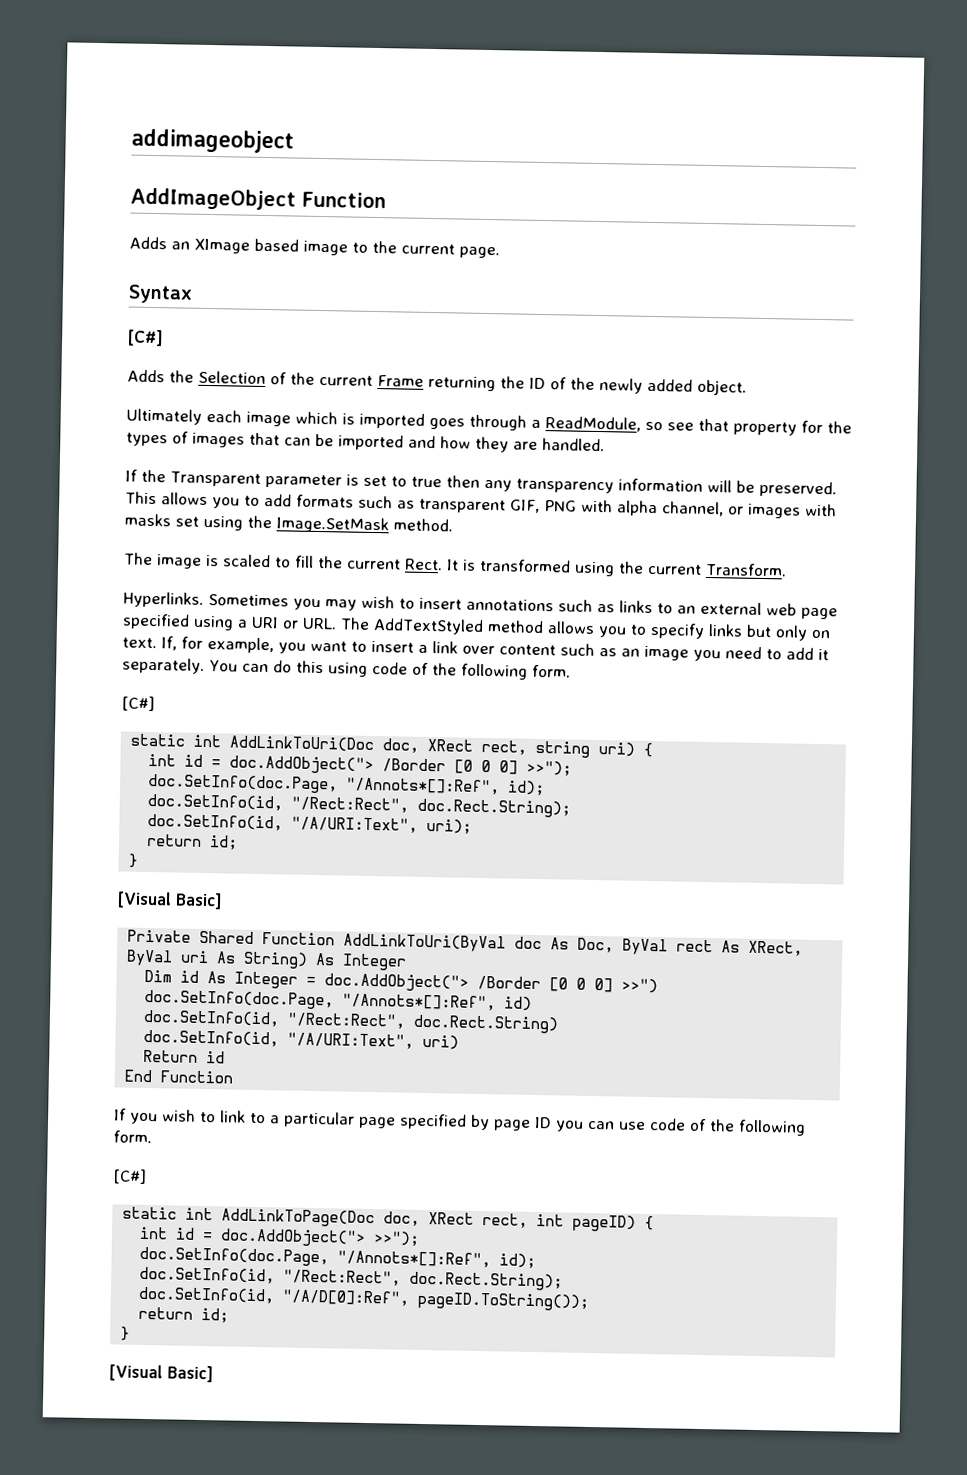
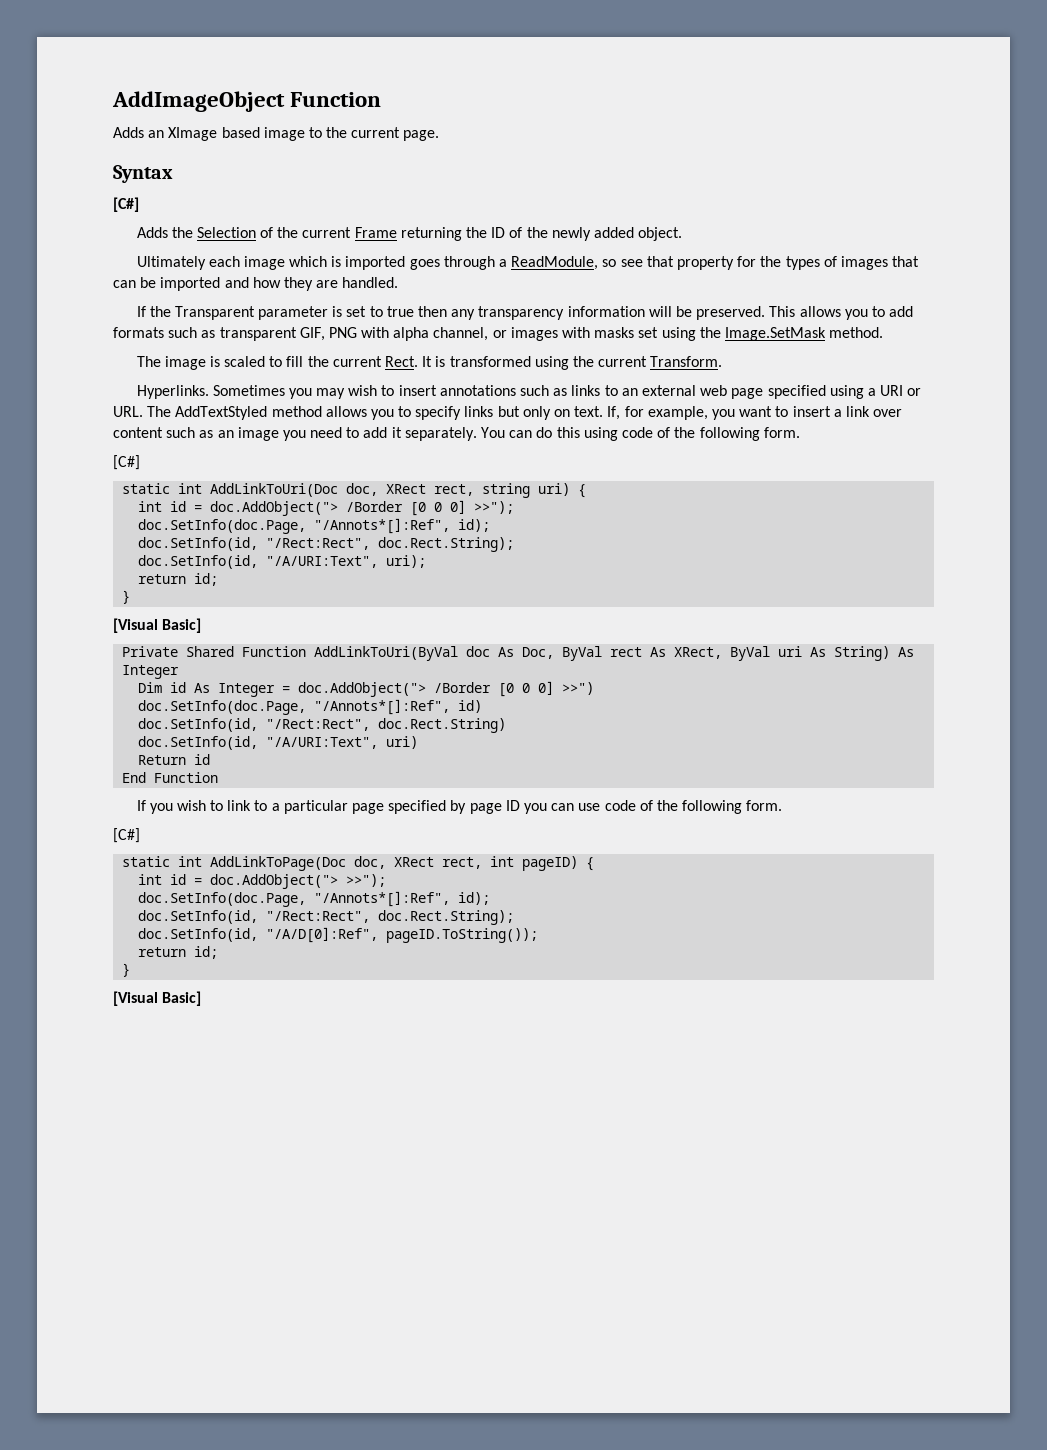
- addimageobject

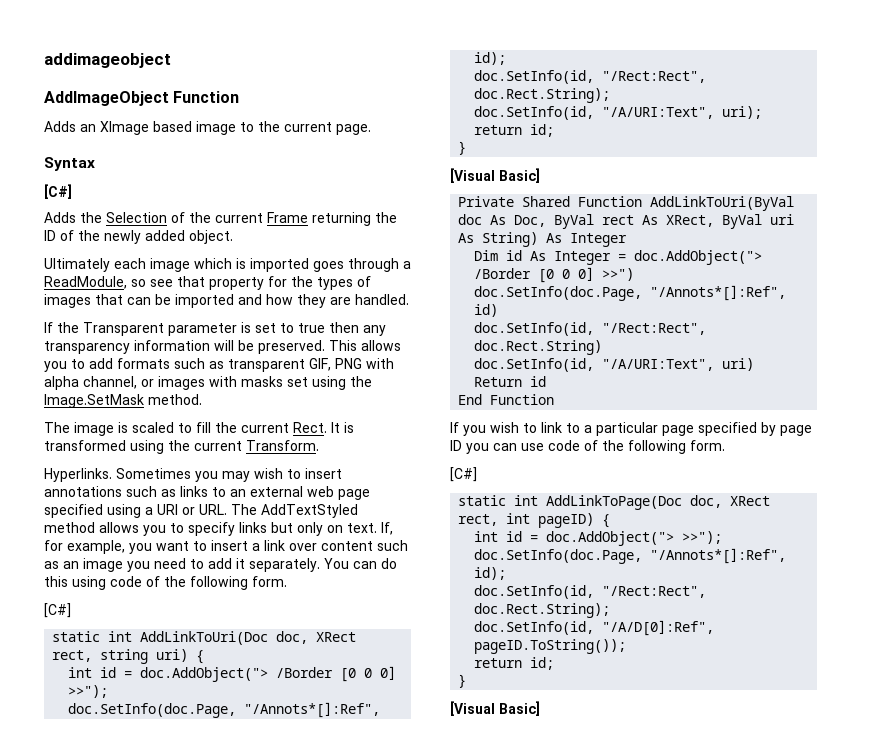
+ addimageobject

